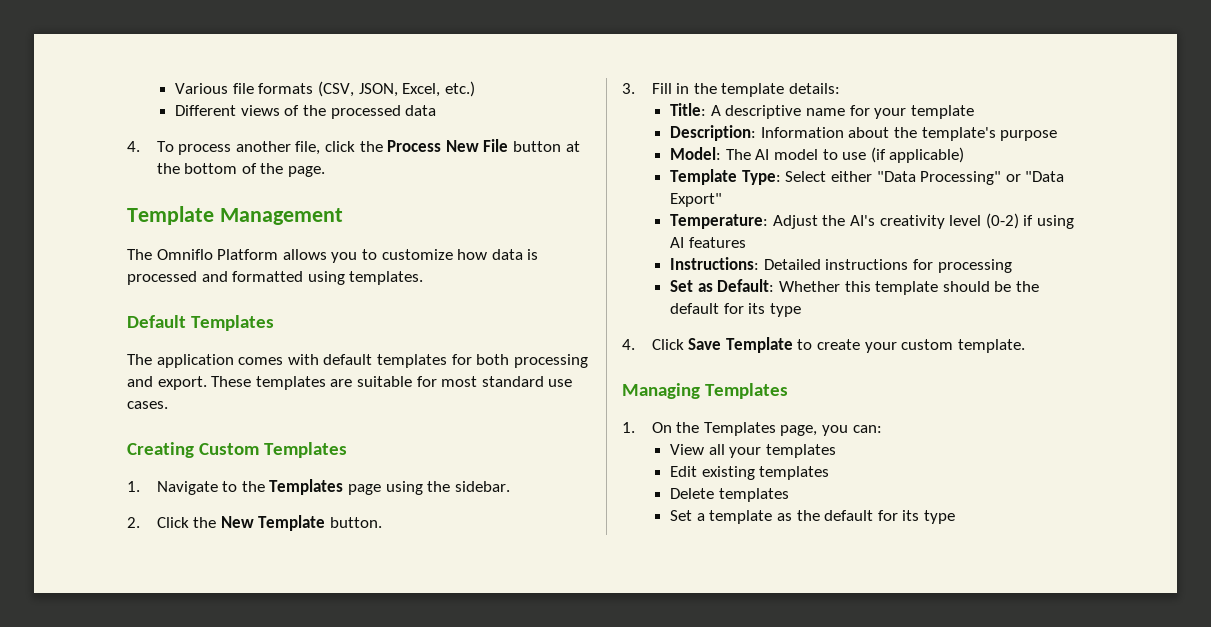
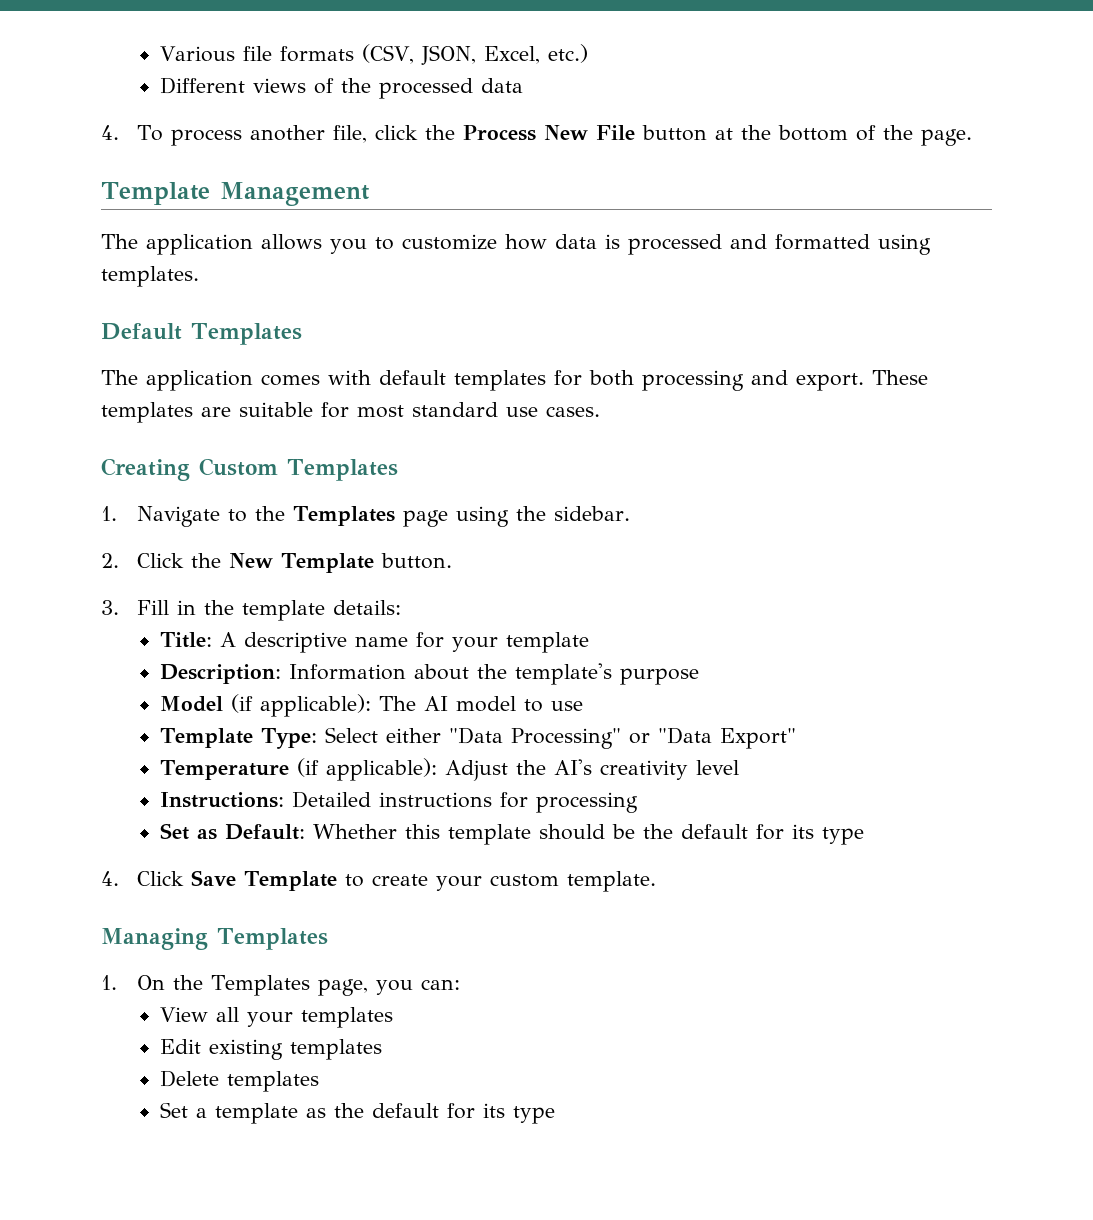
- The Omniflo Platform allows you to customize how data is processed and formatted using templates.
+ The application allows you to customize how data is processed and formatted using templates.
- Model: The AI model to use (if applicable)
+ Model (if applicable): The AI model to use
- Temperature: Adjust the AI's creativity level (0-2) if using AI features
+ Temperature (if applicable): Adjust the AI's creativity level

